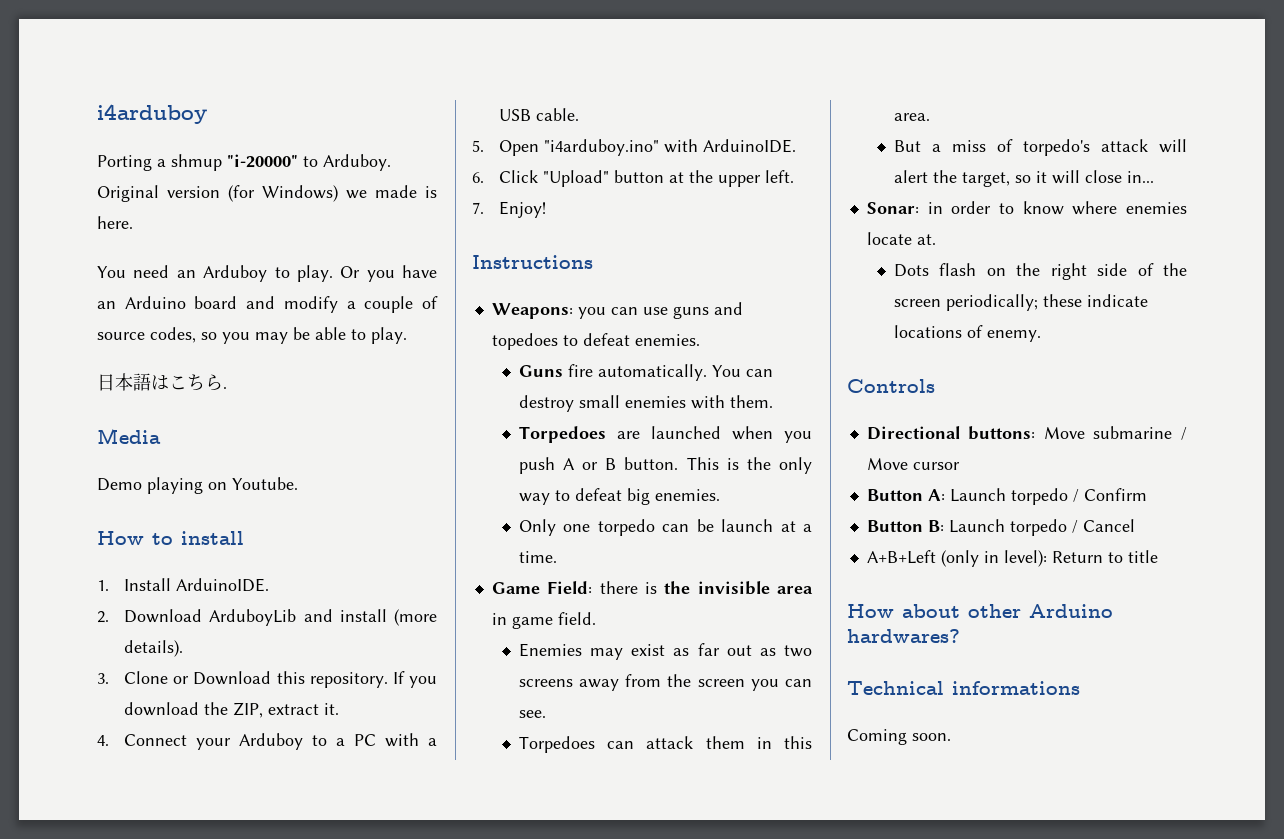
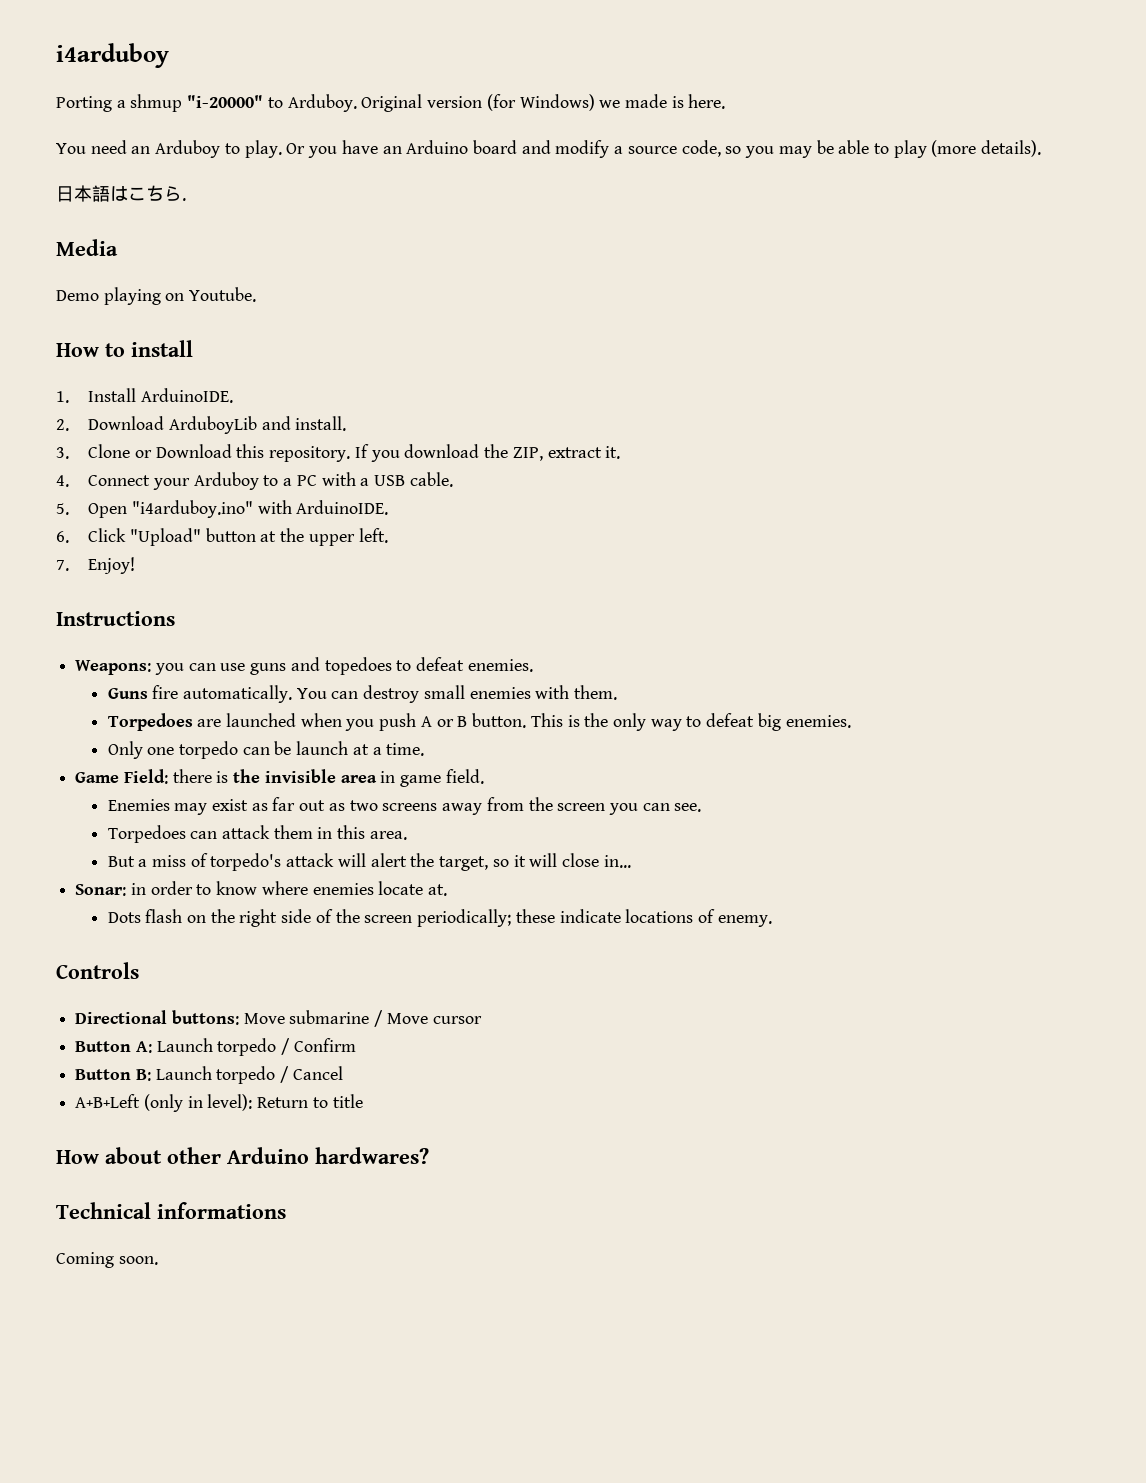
- Or you have an Arduino board and modify a couple of source codes, so you may be able to play.
+ Or you have an Arduino board and modify a source code, so you may be able to play (more details).
- 2. Download ArduboyLib and install (more details).
+ 2. Download ArduboyLib and install.

